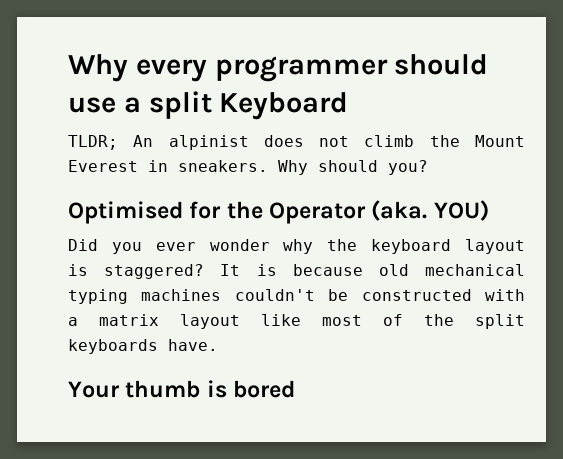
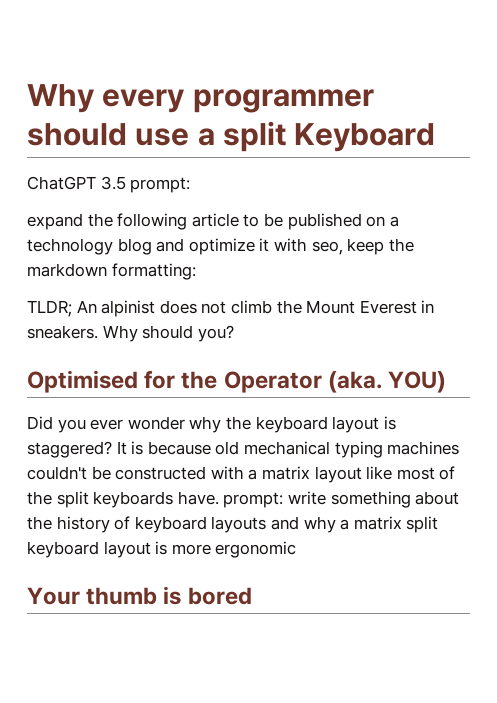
+ ChatGPT 3.5 prompt:
+ expand the following article to be published on a technology blog and optimize it with seo, keep the markdown formatting:
- It is because old mechanical typing machines couldn't be constructed with a matrix layout like most of the split keyboards have.
+ It is because old mechanical typing machines couldn't be constructed with a matrix layout like most of the split keyboards have. prompt: write something about the history of keyboard layouts and why a matrix split keyboard layout is more ergonomic

